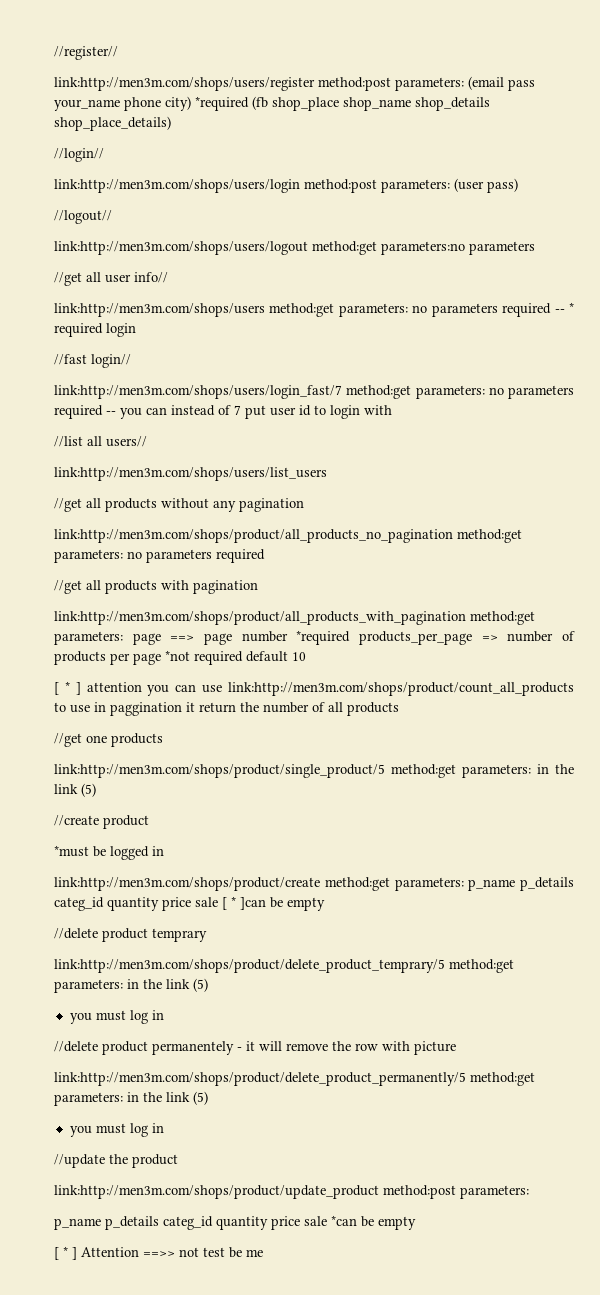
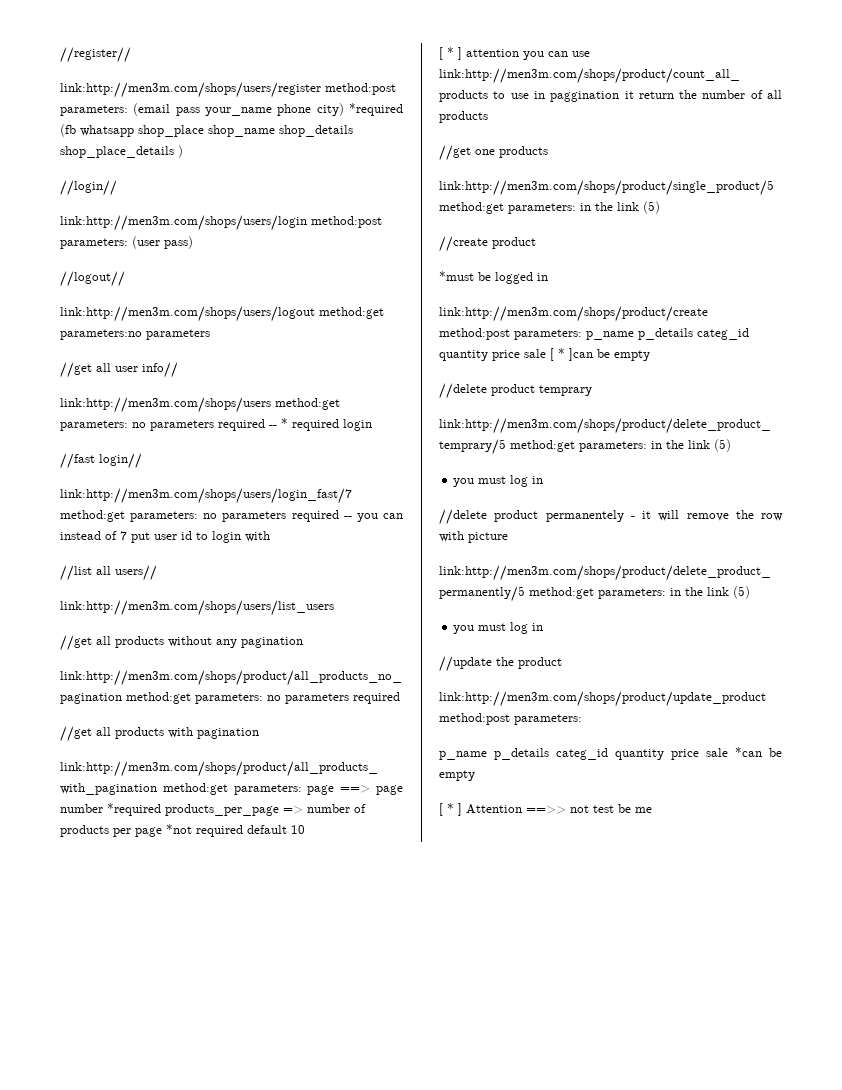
- link:http://men3m.com/shops/users/register method:post parameters: (email pass your_name phone city) *required (fb shop_place shop_name shop_details shop_place_details)
+ link:http://men3m.com/shops/users/register method:post parameters: (email pass your_name phone city) *required (fb whatsapp shop_place shop_name shop_details shop_place_details )
- link:http://men3m.com/shops/product/create method:get parameters: p_name p_details categ_id quantity price sale [ * ]can be empty
+ link:http://men3m.com/shops/product/create method:post parameters: p_name p_details categ_id quantity price sale [ * ]can be empty

